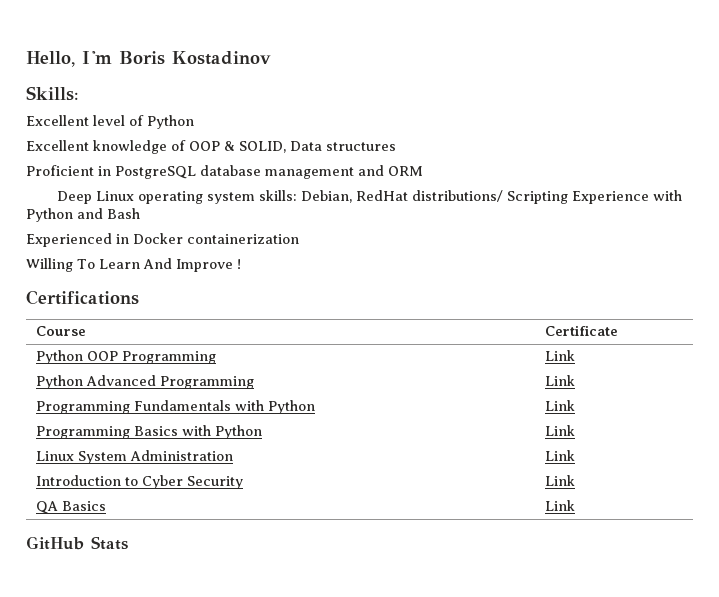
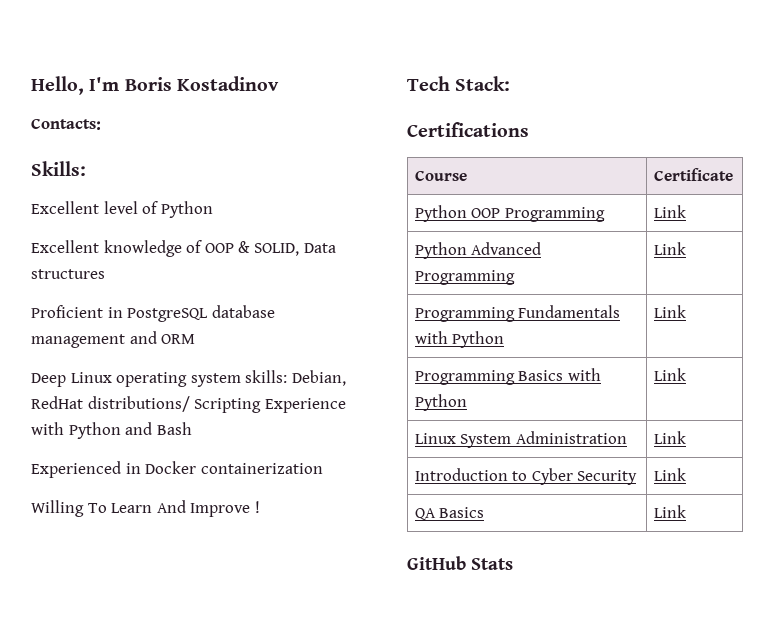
+ Contacts:
+ Tech Stack:

